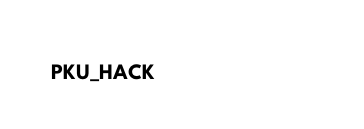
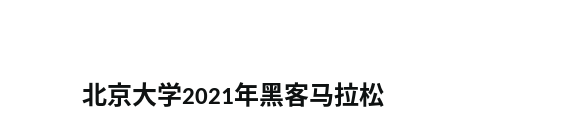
- PKU_HACK
+ 北京大学2021年黑客马拉松

